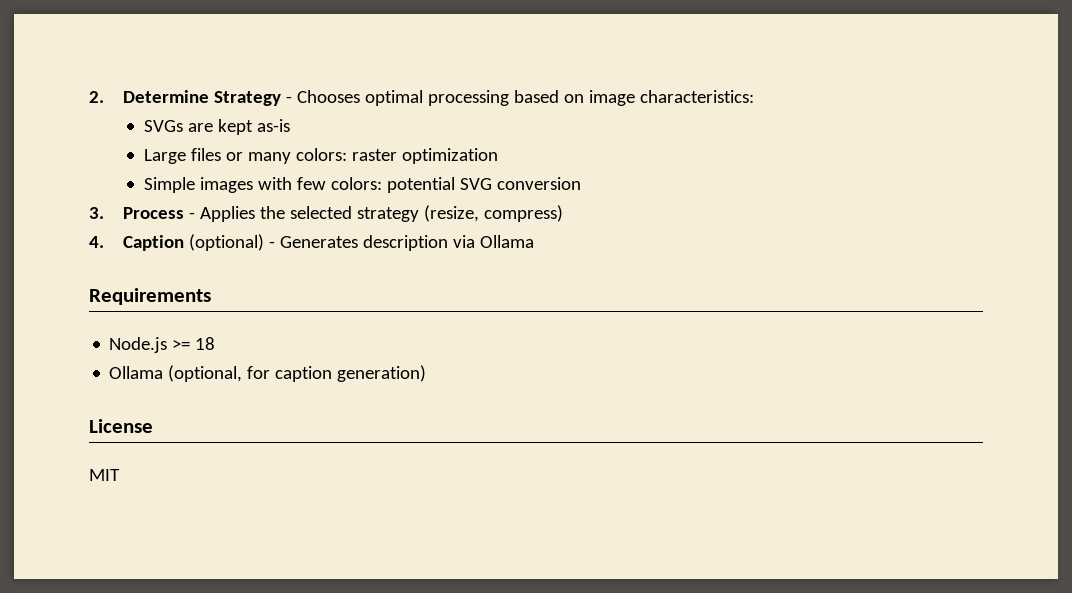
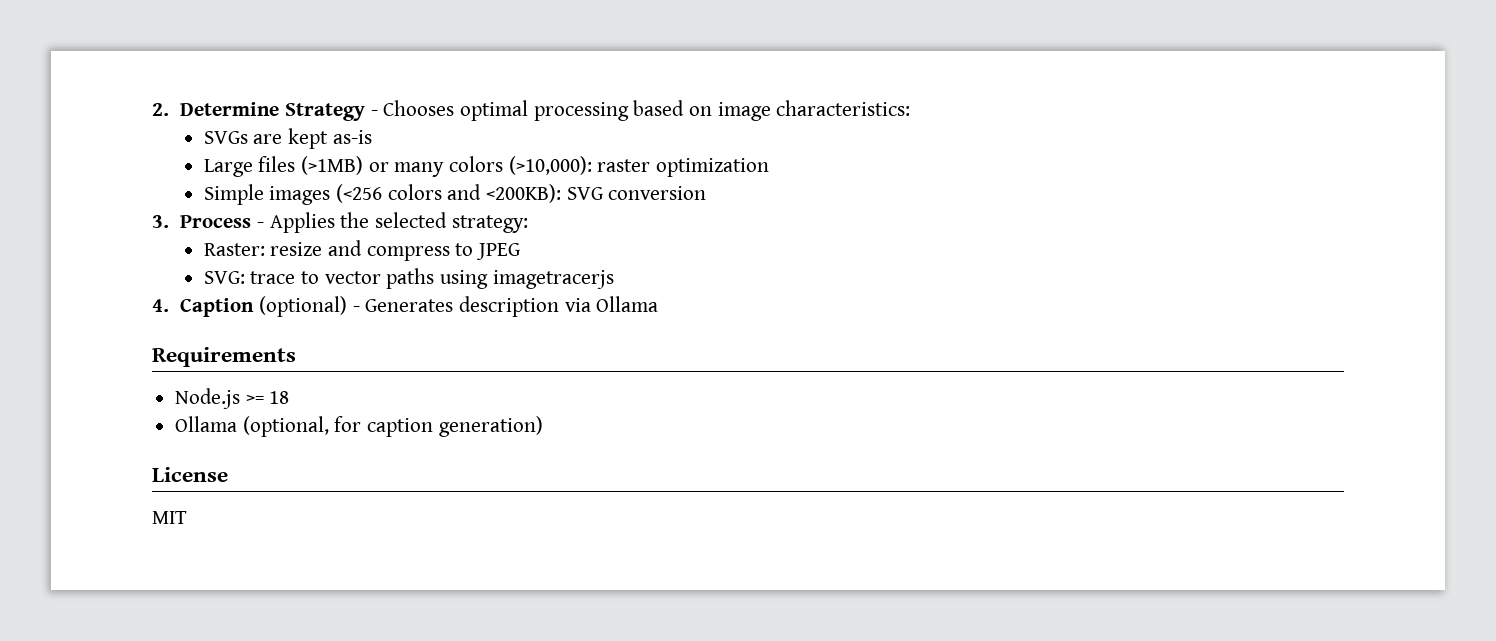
- Large files or many colors: raster optimization
+ Large files (>1MB) or many colors (>10,000): raster optimization
- Simple images with few colors: potential SVG conversion
+ Simple images (<256 colors and <200KB): SVG conversion
- 3. Process - Applies the selected strategy (resize, compress)
+ 3. Process - Applies the selected strategy:
+ Raster: resize and compress to JPEG
+ SVG: trace to vector paths using imagetracerjs

